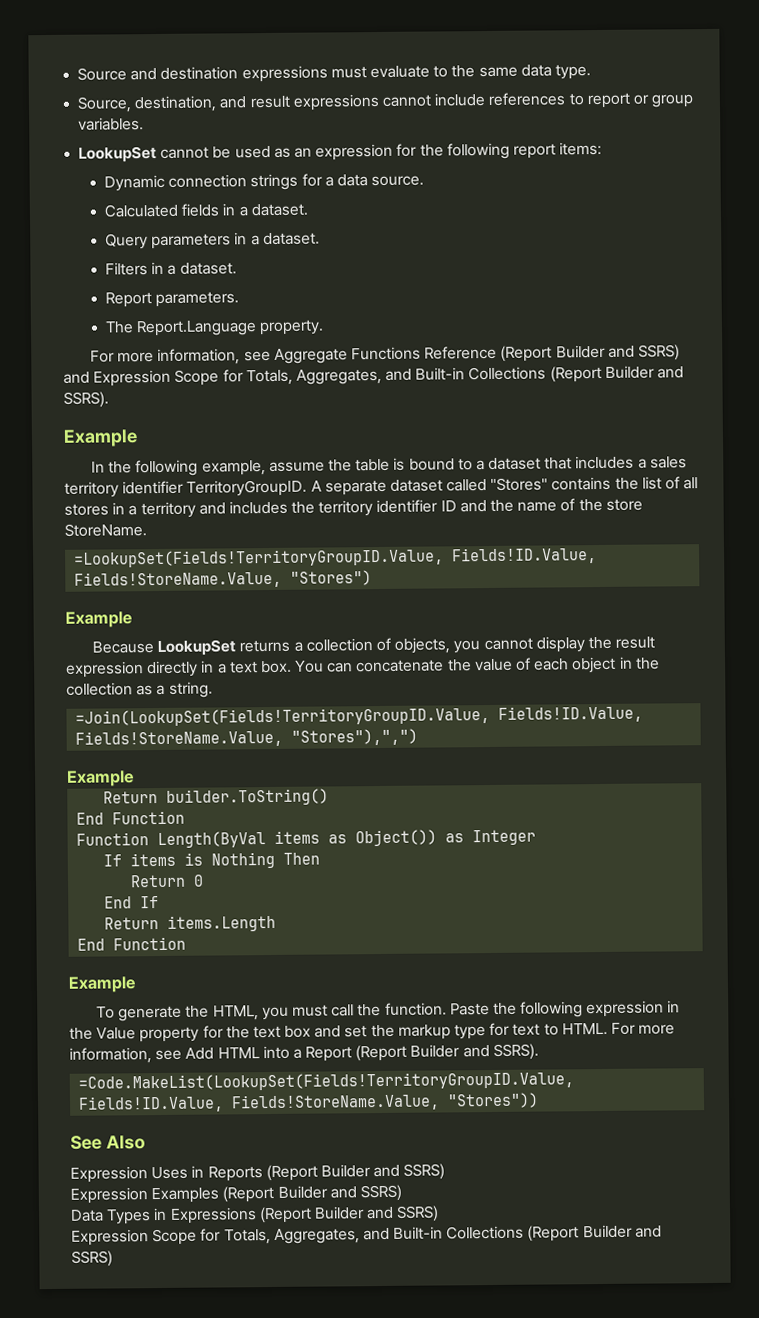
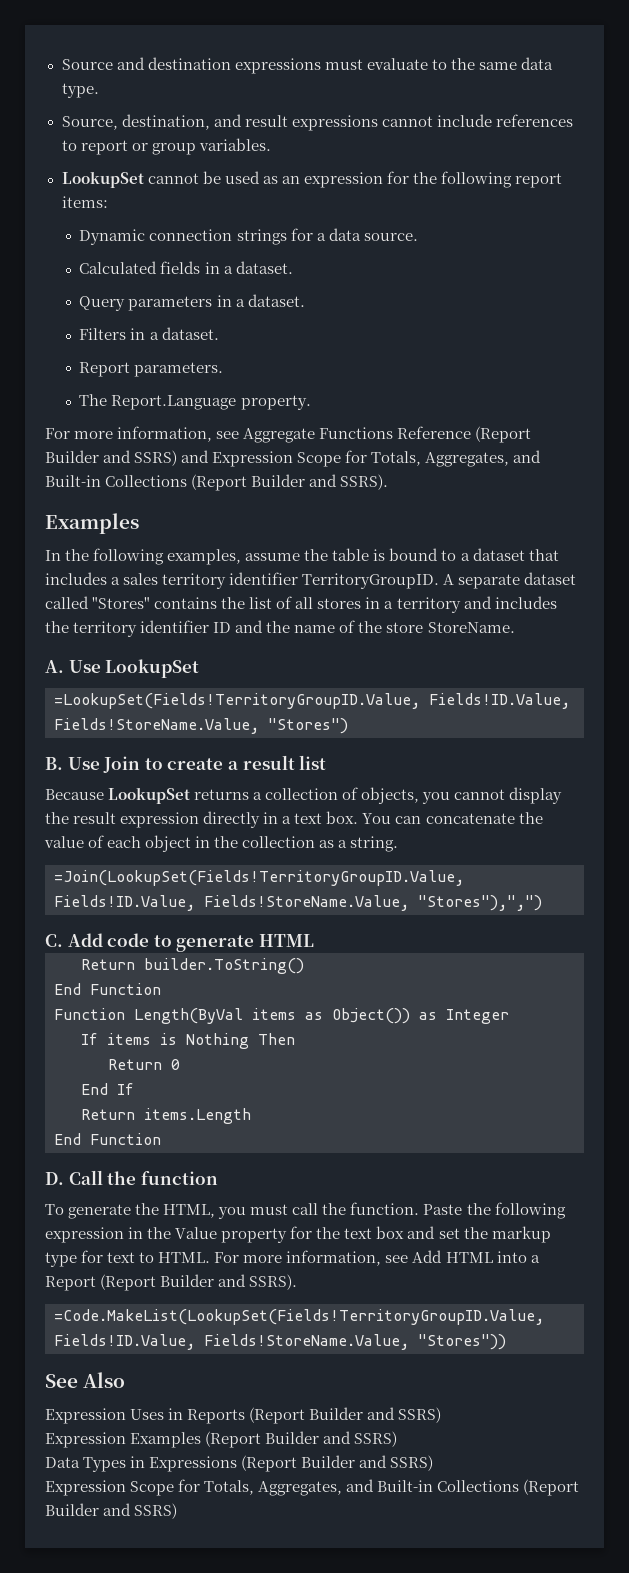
  For more information, see Aggregate Functions Reference (Report Builder and SSRS) and Expression Scope for Totals, Aggregates, and Built-in Collections (Report Builder and SSRS).
- Example
+ Examples
- In the following example, assume the table is bound to a dataset that includes a sales territory identifier TerritoryGroupID.
+ In the following examples, assume the table is bound to a dataset that includes a sales territory identifier TerritoryGroupID.
+ A. Use LookupSet
  =LookupSet(Fields!TerritoryGroupID.Value, Fields!ID.Value, Fields!StoreName.Value, "Stores")
- Example
+ B. Use Join to create a result list
  =Join(LookupSet(Fields!TerritoryGroupID.Value, Fields!ID.Value, Fields!StoreName.Value, "Stores"),",")
- Example
+ C. Add code to generate HTML
  Return items.Length
  End Function
- Example
+ D. Call the function

